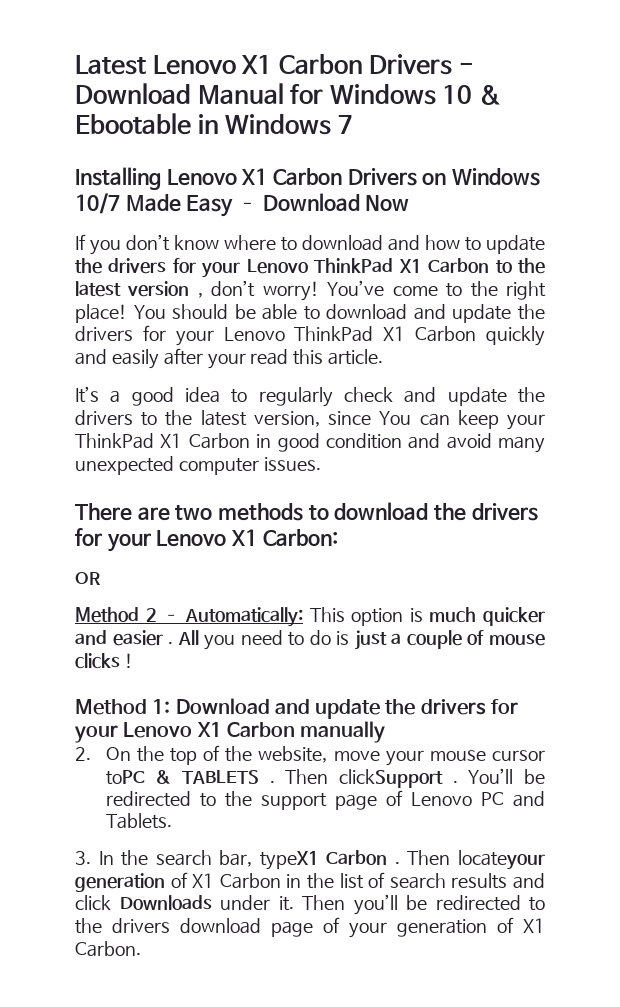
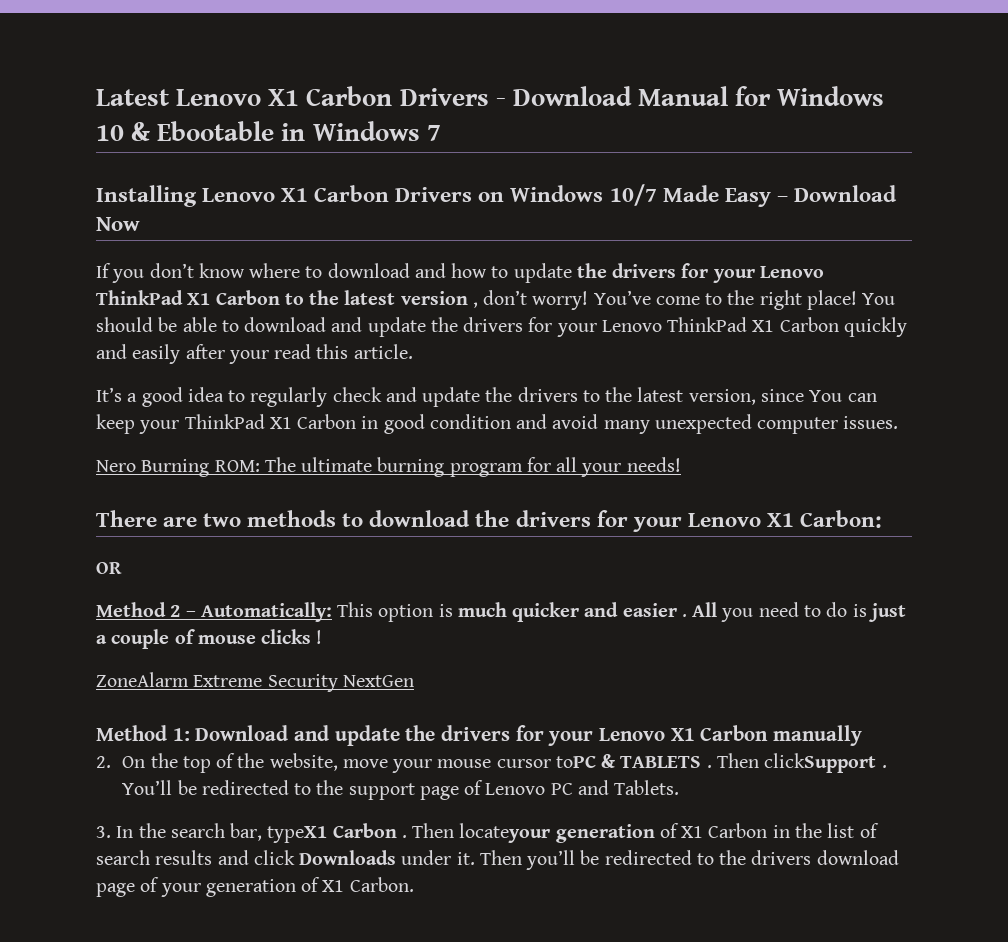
+ Nero Burning ROM: The ultimate burning program for all your needs!
+ ZoneAlarm Extreme Security NextGen

